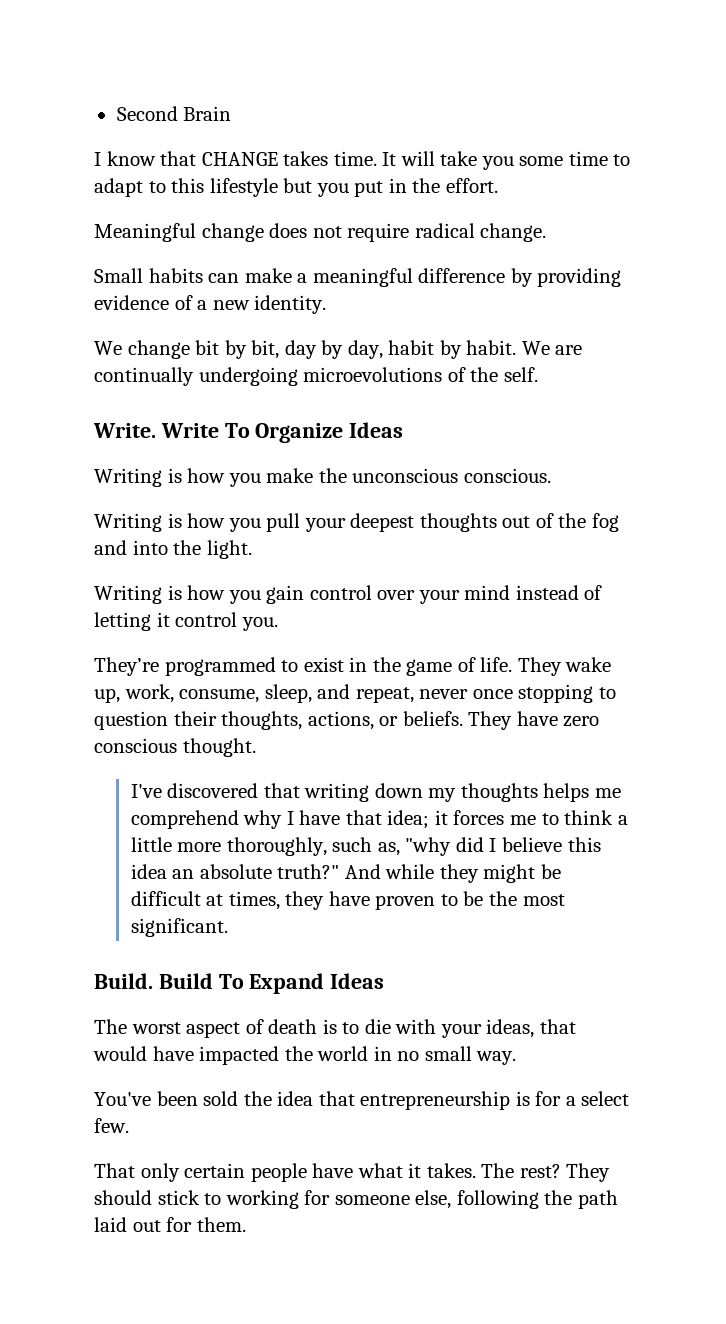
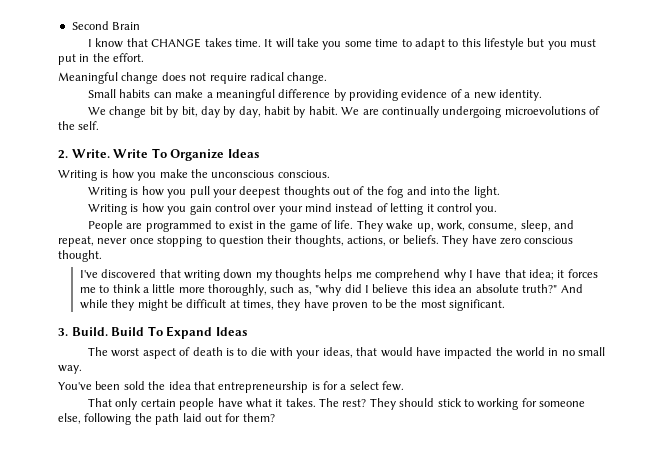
- It will take you some time to adapt to this lifestyle but you put in the effort.
+ It will take you some time to adapt to this lifestyle but you must put in the effort.
- Write.
+ 2. Write.
- They’re programmed to exist in the game of life.
+ People are programmed to exist in the game of life.
- Build.
+ 3. Build.
- They should stick to working for someone else, following the path laid out for them.
+ They should stick to working for someone else, following the path laid out for them?

